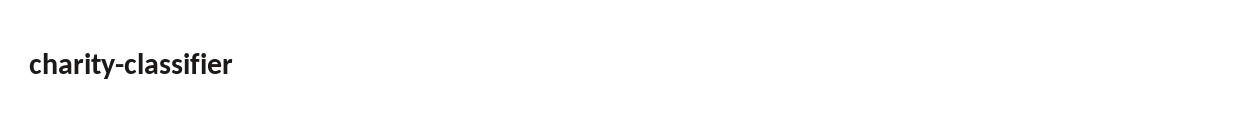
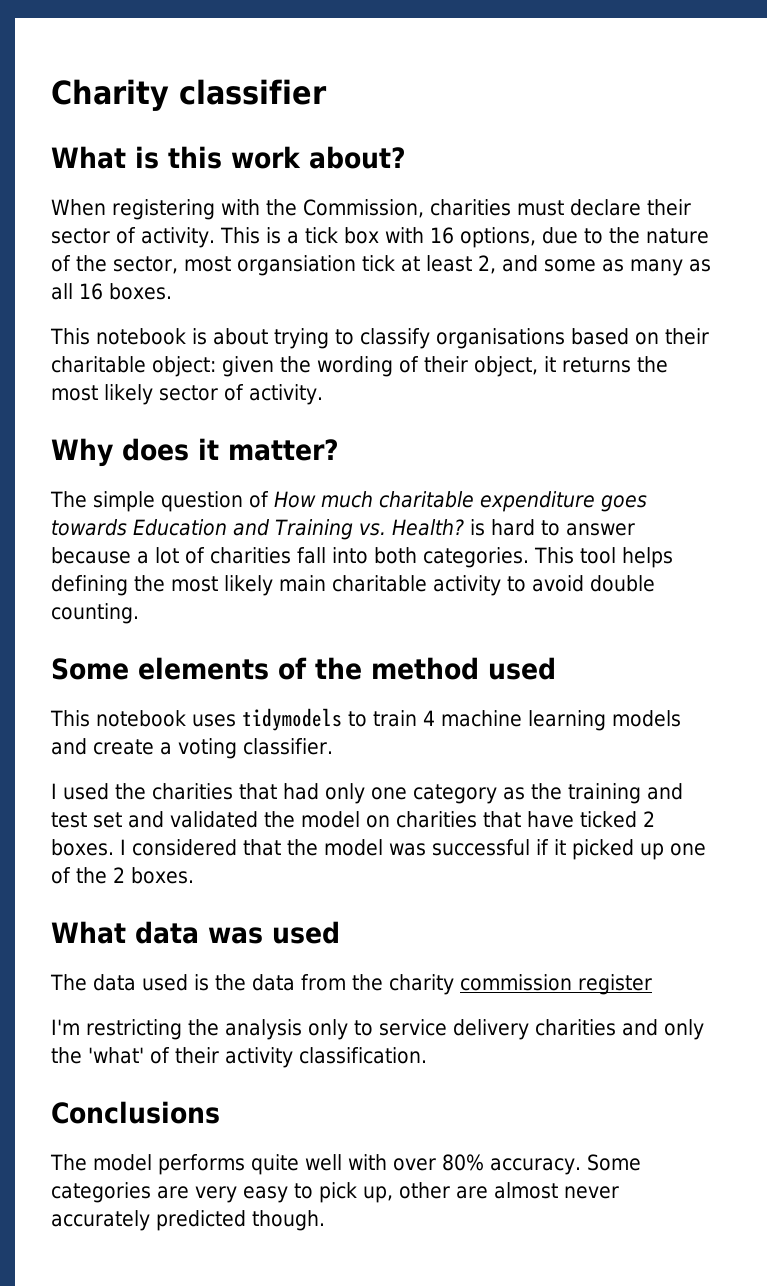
- charity-classifier
+ Charity classifier
+ What is this work about?
+ When registering with the Commission, charities must declare their sector of activity. This is a tick box with 16 options, due to the nature of the sector, most organsiation tick at least 2, and some as many as all 16 boxes.
+ This notebook is about trying to classify organisations based on their charitable object: given the wording of their object, it returns the most likely sector of activity.
+ Why does it matter?
+ The simple question of How much charitable expenditure goes towards Education and Training vs. Health? is hard to answer because a lot of charities fall into both categories. This tool helps defining the most likely main charitable activity to avoid double counting.
+ Some elements of the method used
+ This notebook uses tidymodels to train 4 machine learning models and create a voting classifier.
+ I used the charities that had only one category as the training and test set and validated the model on charities that have ticked 2 boxes. I considered that the model was successful if it picked up one of the 2 boxes.
+ What data was used
+ The data used is the data from the charity commission register
+ I'm restricting the analysis only to service delivery charities and only the 'what' of their activity classification.
+ Conclusions
+ The model performs quite well with over 80% accuracy. Some categories are very easy to pick up, other are almost never accurately predicted though.

